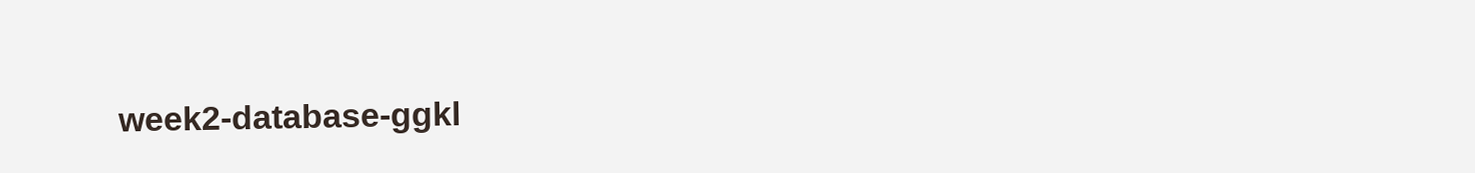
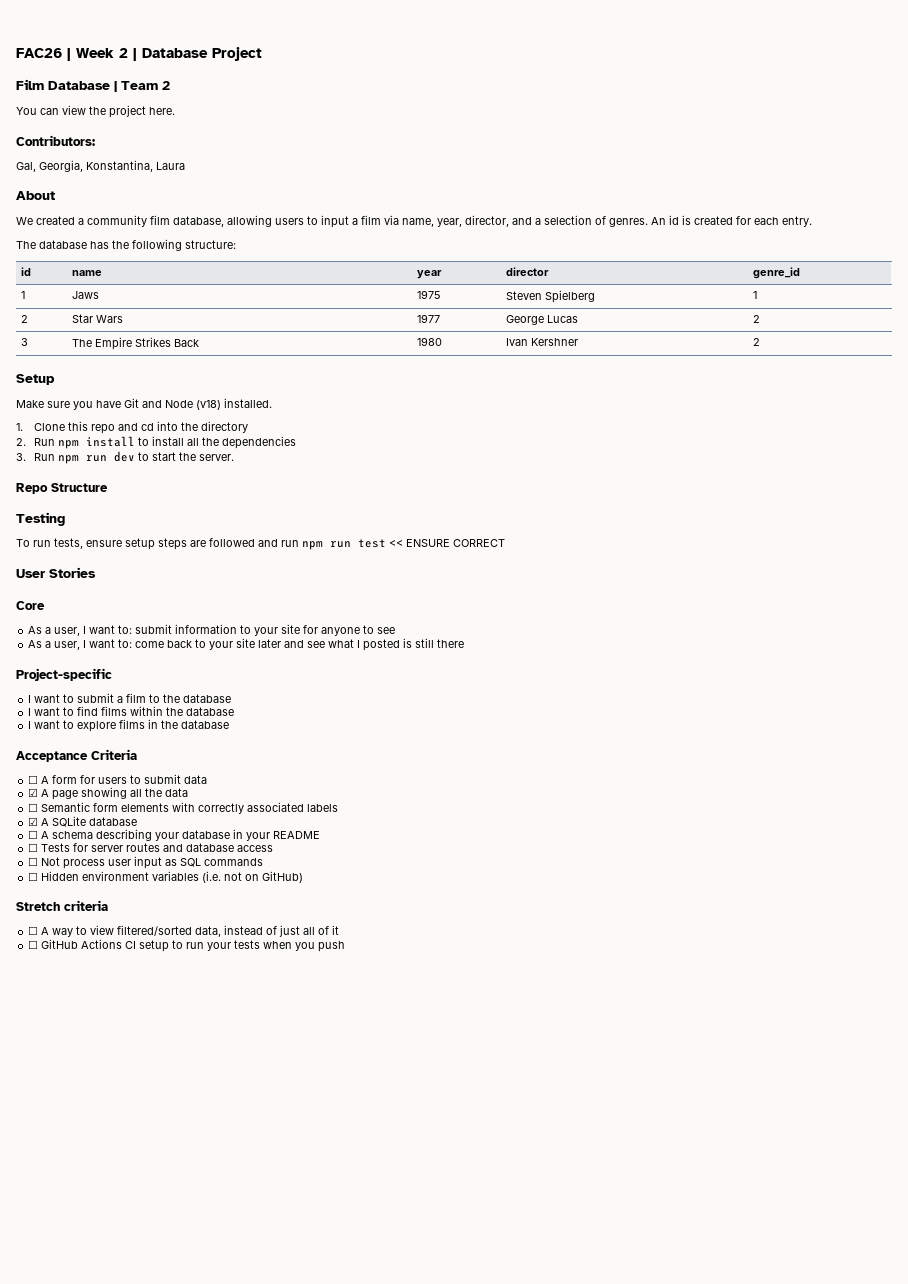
- week2-database-ggkl
+ FAC26 | Week 2 | Database Project
+ Film Database | Team 2
+ You can view the project here.
+ Contributors:
+ Gal, Georgia, Konstantina, Laura
+ About
+ We created a community film database, allowing users to input a film via name, year, director, and a selection of genres. An id is created for each entry.
+ The database has the following structure:
+ id | name | year | director | genre_id
+ 1 | Jaws | 1975 | Steven Spielberg | 1
+ 2 | Star Wars | 1977 | George Lucas | 2
+ 3 | The Empire Strikes Back | 1980 | Ivan Kershner | 2
+ Setup
+ Make sure you have Git and Node (v18) installed.
+ 1. Clone this repo and cd into the directory
+ 2. Run npm install to install all the dependencies
+ 3. Run npm run dev to start the server.
+ Repo Structure
+ Testing
+ To run tests, ensure setup steps are followed and run npm run test << ENSURE CORRECT
+ User Stories
+ Core
+ As a user, I want to: submit information to your site for anyone to see
+ As a user, I want to: come back to your site later and see what I posted is still there
+ Project-specific
+ I want to submit a film to the database
+ I want to find films within the database
+ I want to explore films in the database
+ Acceptance Criteria
+ ☐ A form for users to submit data
+ ☑ A page showing all the data
+ ☐ Semantic form elements with correctly associated labels
+ ☑ A SQLite database
+ ☐ A schema describing your database in your README
+ ☐ Tests for server routes and database access
+ ☐ Not process user input as SQL commands
+ ☐ Hidden environment variables (i.e. not on GitHub)
+ Stretch criteria
+ ☐ A way to view filtered/sorted data, instead of just all of it
+ ☐ GitHub Actions CI setup to run your tests when you push

